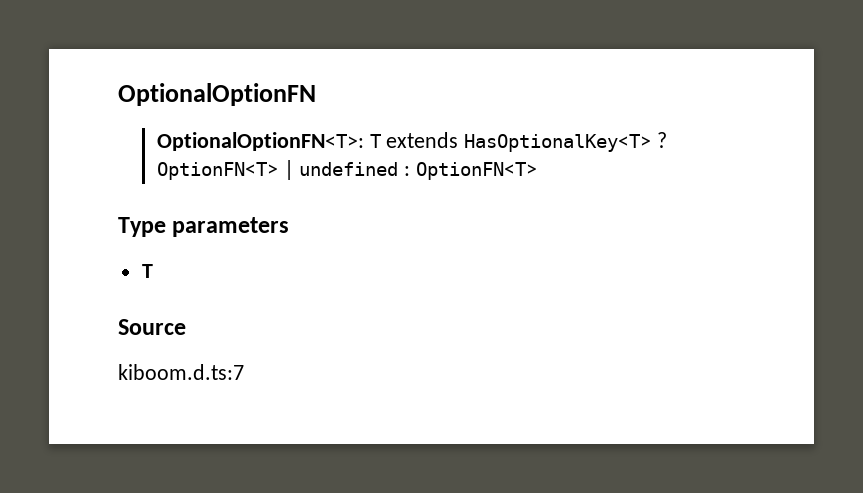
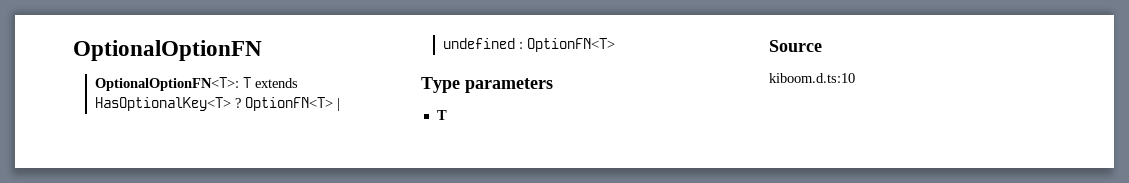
- kiboom.d.ts:7
+ kiboom.d.ts:10

